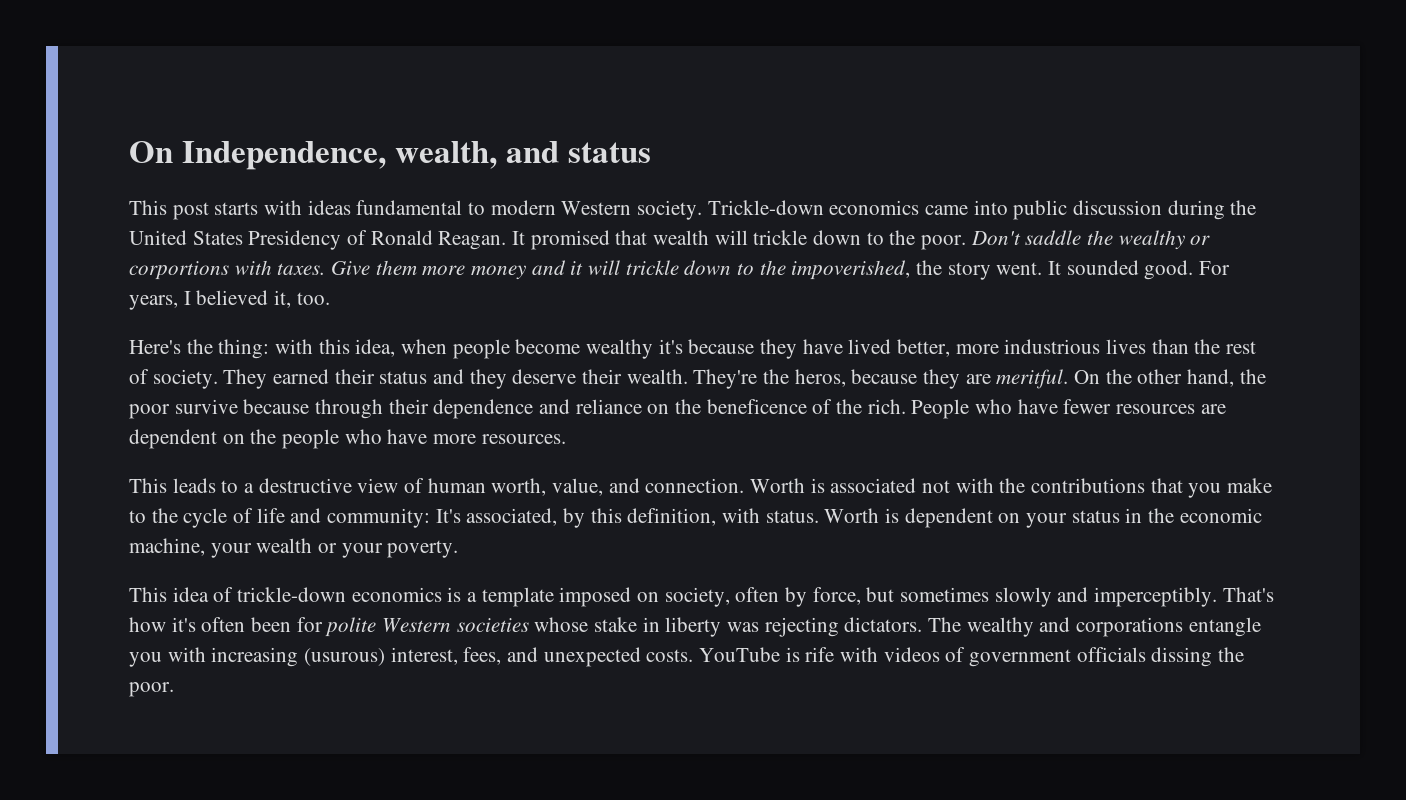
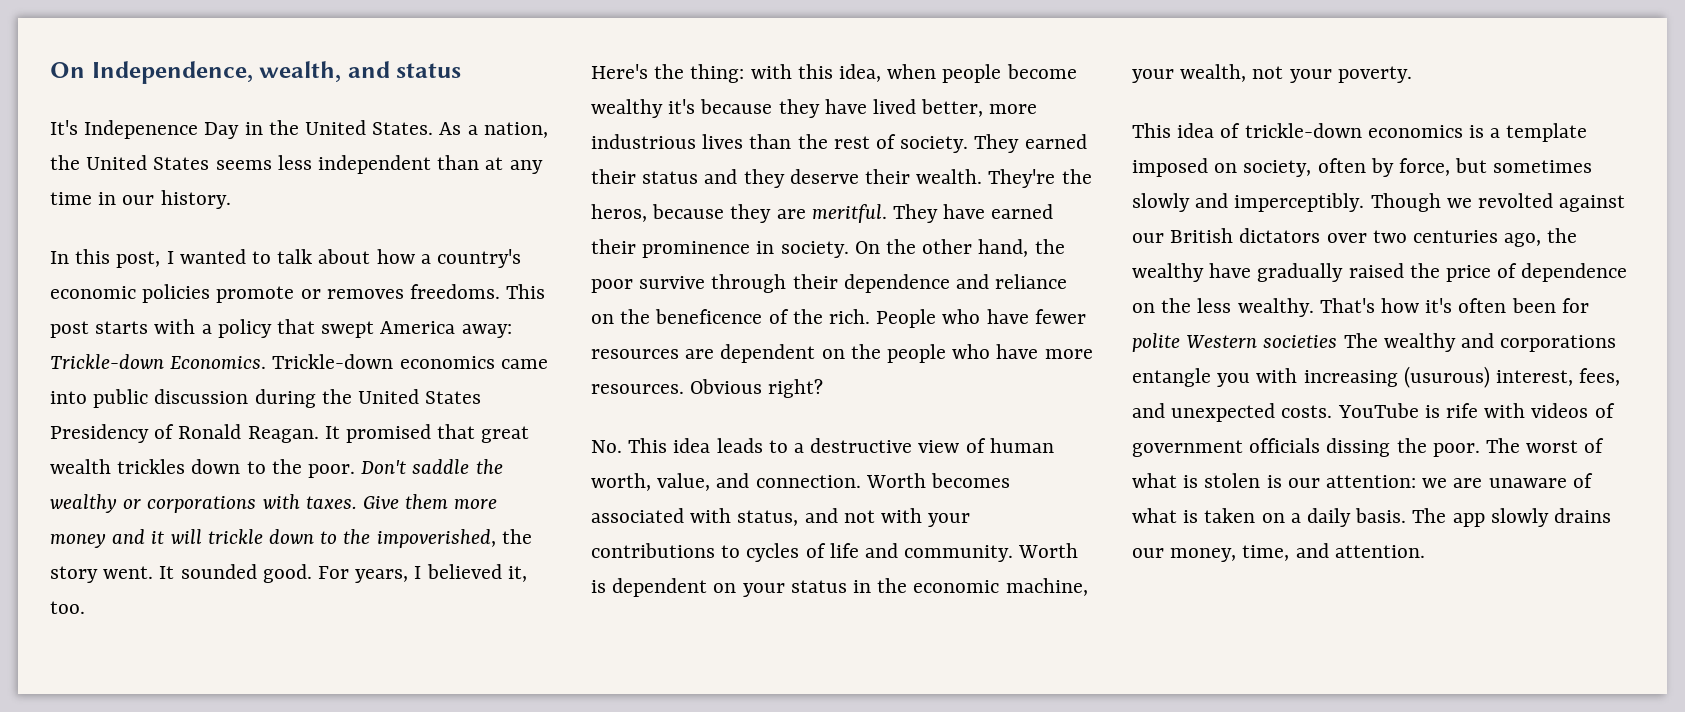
- This post starts with ideas fundamental to modern Western society.
+ It's Indepenence Day in the United States. As a nation, the United States seems less independent than at any time in our history.
+ In this post, I wanted to talk about how a country's economic policies promote or removes freedoms. This post starts with a policy that swept America away: Trickle-down Economics.
- It promised that wealth will trickle down to the poor.
+ It promised that great wealth trickles down to the poor.
- Don't saddle the wealthy or corportions with taxes.
+ Don't saddle the wealthy or corporations with taxes.
+ They have earned their prominence in society.
- On the other hand, the poor survive because through their dependence and reliance on the beneficence of the rich.
+ On the other hand, the poor survive through their dependence and reliance on the beneficence of the rich.
- People who have fewer resources are dependent on the people who have more resources.
- This leads to a destructive view of human worth, value, and connection.
+ People who have fewer resources are dependent on the people who have more resources. Obvious right?
+ No. This idea leads to a destructive view of human worth, value, and connection.
- Worth is associated not with the contributions that you make to the cycle of life and community: It's associated, by this definition, with status.
+ Worth becomes associated with status, and not with your contributions to cycles of life and community.
- Worth is dependent on your status in the economic machine, your wealth or your poverty.
+ Worth is dependent on your status in the economic machine, your wealth, not your poverty.
+ Though we revolted against our British dictators over two centuries ago, the wealthy have gradually raised the price of dependence on the less wealthy.
- That's how it's often been for polite Western societies whose stake in liberty was rejecting dictators. The wealthy and corporations entangle you with increasing (usurous) interest, fees, and unexpected costs.
+ That's how it's often been for polite Western societies The wealthy and corporations entangle you with increasing (usurous) interest, fees, and unexpected costs.
+ The worst of what is stolen is our attention: we are unaware of what is taken on a daily basis. The app slowly drains our money, time, and attention.

